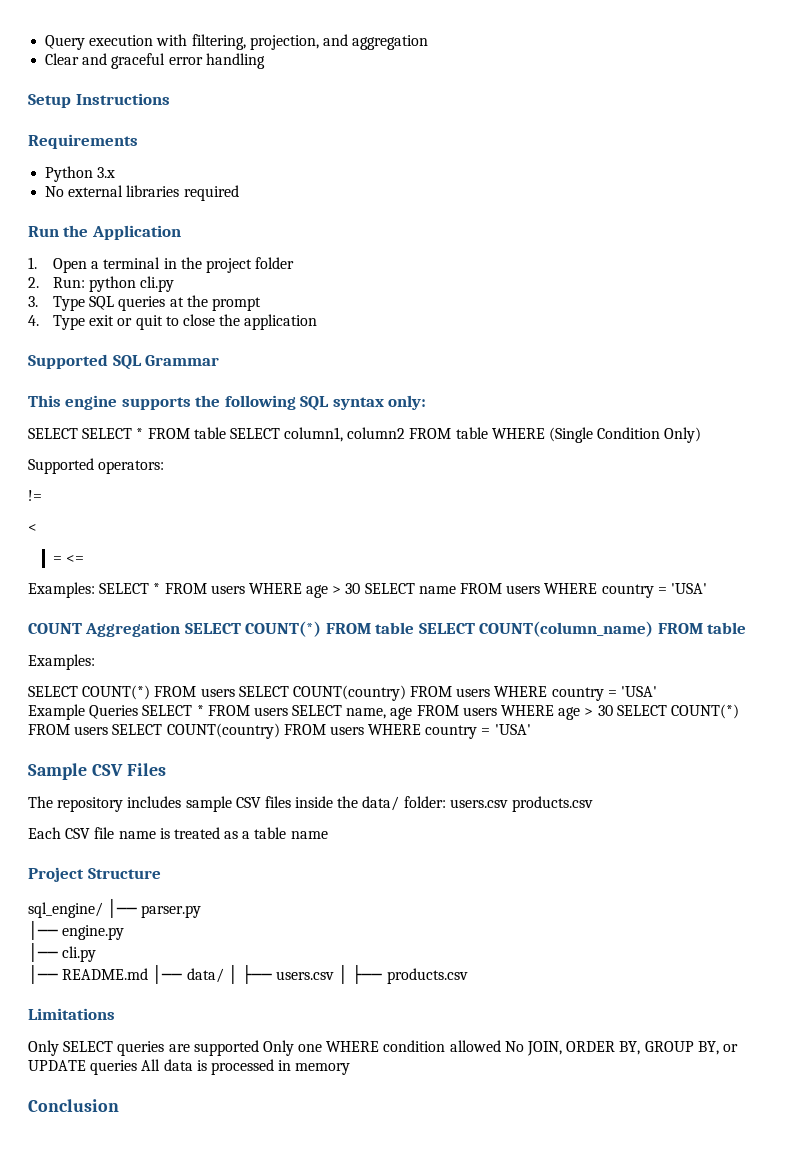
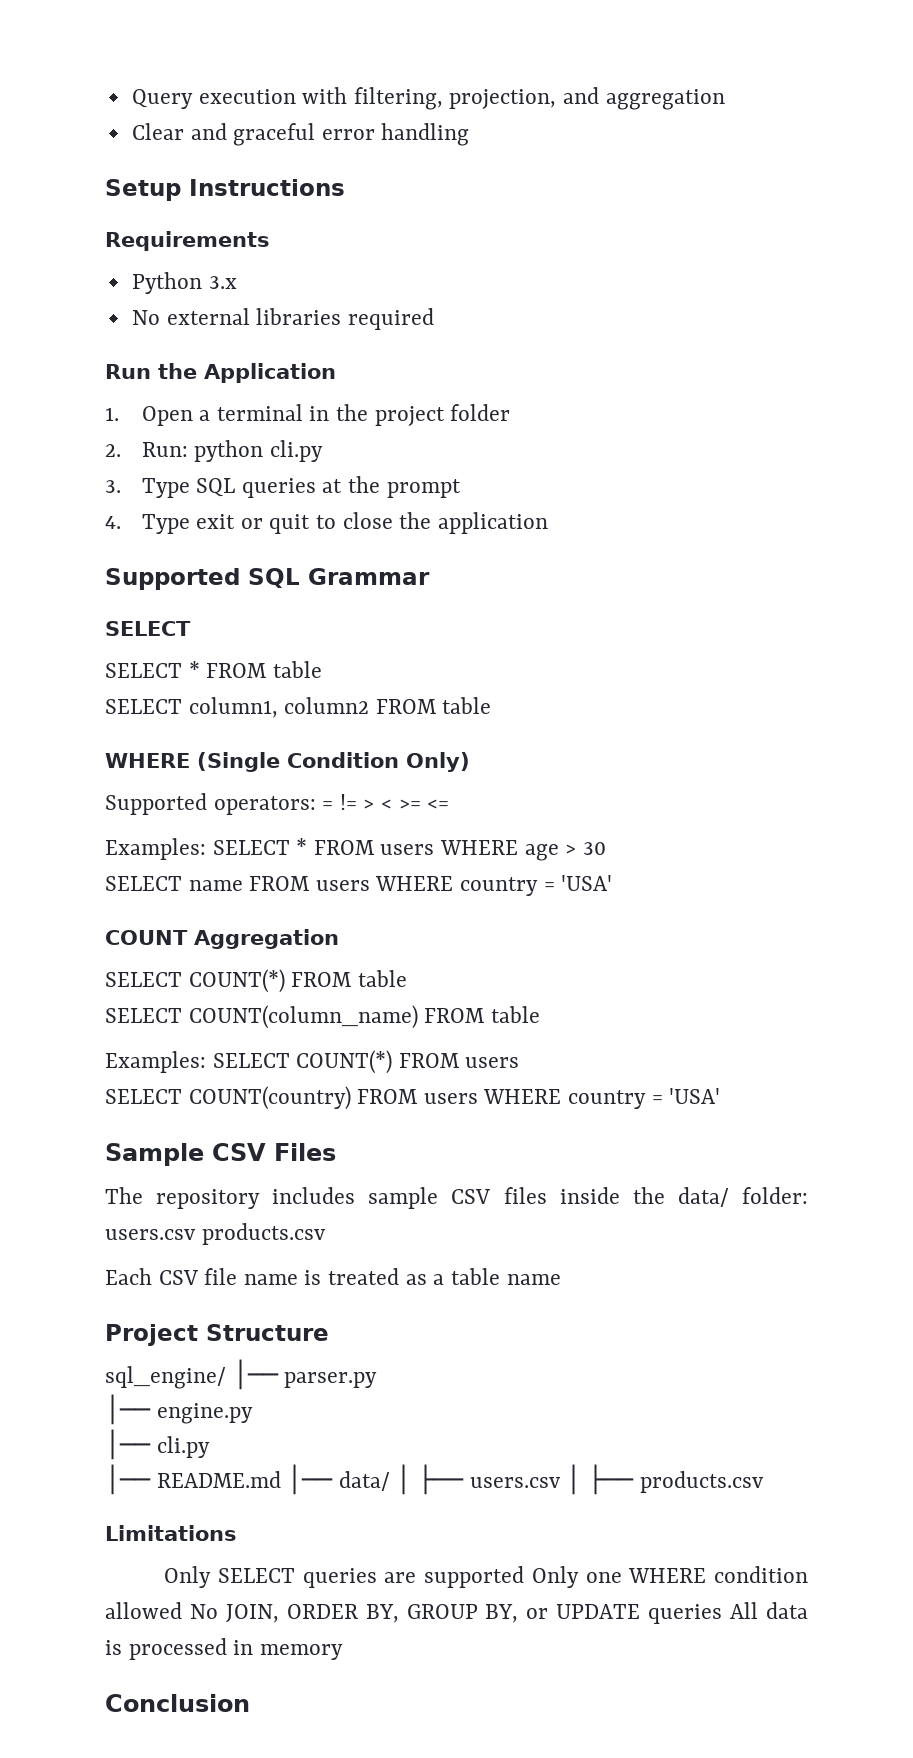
  Supported SQL Grammar
- This engine supports the following SQL syntax only:
- SELECT SELECT * FROM table SELECT column1, column2 FROM table WHERE (Single Condition Only)
+ SELECT
+ SELECT * FROM table
+ SELECT column1, column2 FROM table
+ WHERE (Single Condition Only)
- Supported operators:
- !=
- <
- = <=
+ Supported operators: = != > < >= <=
- Examples: SELECT * FROM users WHERE age > 30 SELECT name FROM users WHERE country = 'USA'
+ Examples: SELECT * FROM users WHERE age > 30
+ SELECT name FROM users WHERE country = 'USA'
- COUNT Aggregation SELECT COUNT(*) FROM table SELECT COUNT(column_name) FROM table
- Examples:
- SELECT COUNT(*) FROM users SELECT COUNT(country) FROM users WHERE country = 'USA'
- Example Queries SELECT * FROM users SELECT name, age FROM users WHERE age > 30 SELECT COUNT(*) FROM users SELECT COUNT(country) FROM users WHERE country = 'USA'
+ COUNT Aggregation
+ SELECT COUNT(*) FROM table
+ SELECT COUNT(column_name) FROM table
+ Examples: SELECT COUNT(*) FROM users
+ SELECT COUNT(country) FROM users WHERE country = 'USA'

